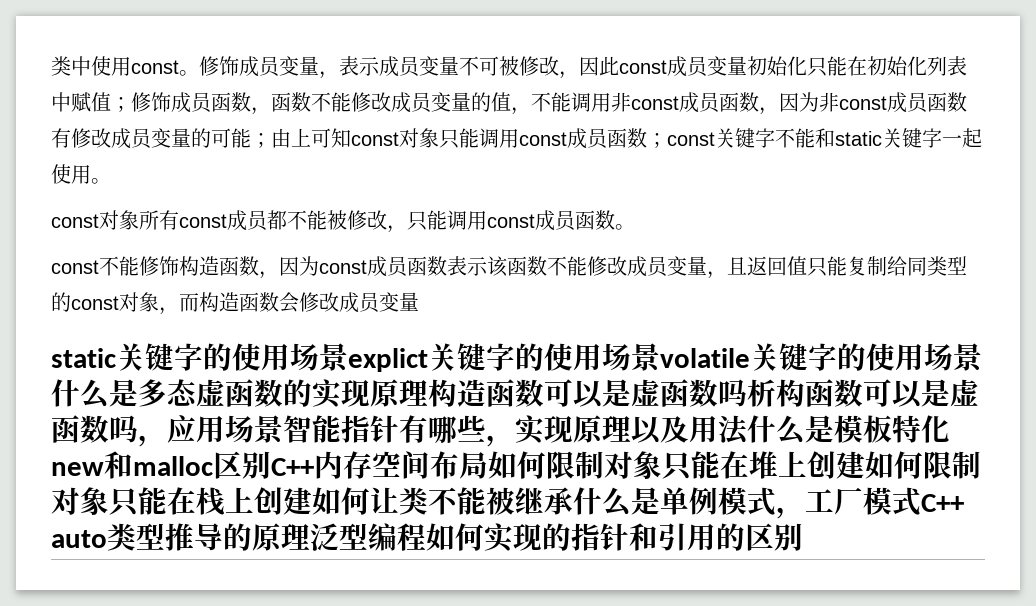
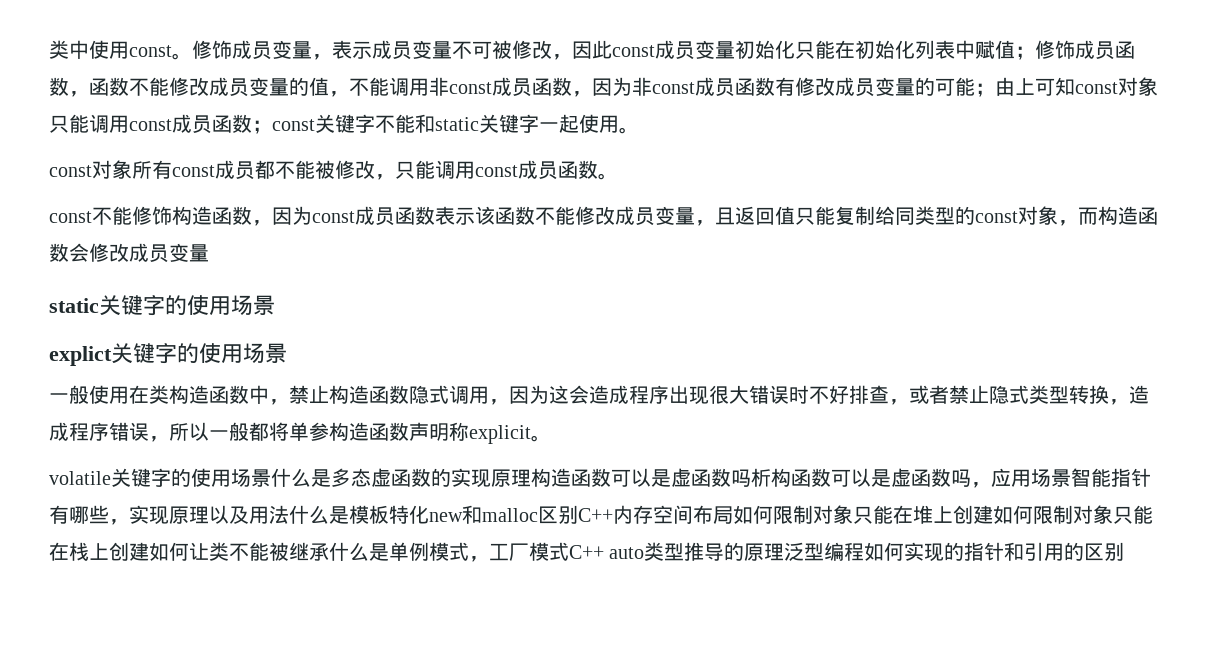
- static关键字的使用场景explict关键字的使用场景volatile关键字的使用场景什么是多态虚函数的实现原理构造函数可以是虚函数吗析构函数可以是虚函数吗，应用场景智能指针有哪些，实现原理以及用法什么是模板特化new和malloc区别C++内存空间布局如何限制对象只能在堆上创建如何限制对象只能在栈上创建如何让类不能被继承什么是单例模式，工厂模式C++ auto类型推导的原理泛型编程如何实现的指针和引用的区别
+ static关键字的使用场景
+ explict关键字的使用场景
+ 一般使用在类构造函数中，禁止构造函数隐式调用，因为这会造成程序出现很大错误时不好排查，或者禁止隐式类型转换，造成程序错误，所以一般都将单参构造函数声明称explicit。
+ volatile关键字的使用场景什么是多态虚函数的实现原理构造函数可以是虚函数吗析构函数可以是虚函数吗，应用场景智能指针有哪些，实现原理以及用法什么是模板特化new和malloc区别C++内存空间布局如何限制对象只能在堆上创建如何限制对象只能在栈上创建如何让类不能被继承什么是单例模式，工厂模式C++ auto类型推导的原理泛型编程如何实现的指针和引用的区别

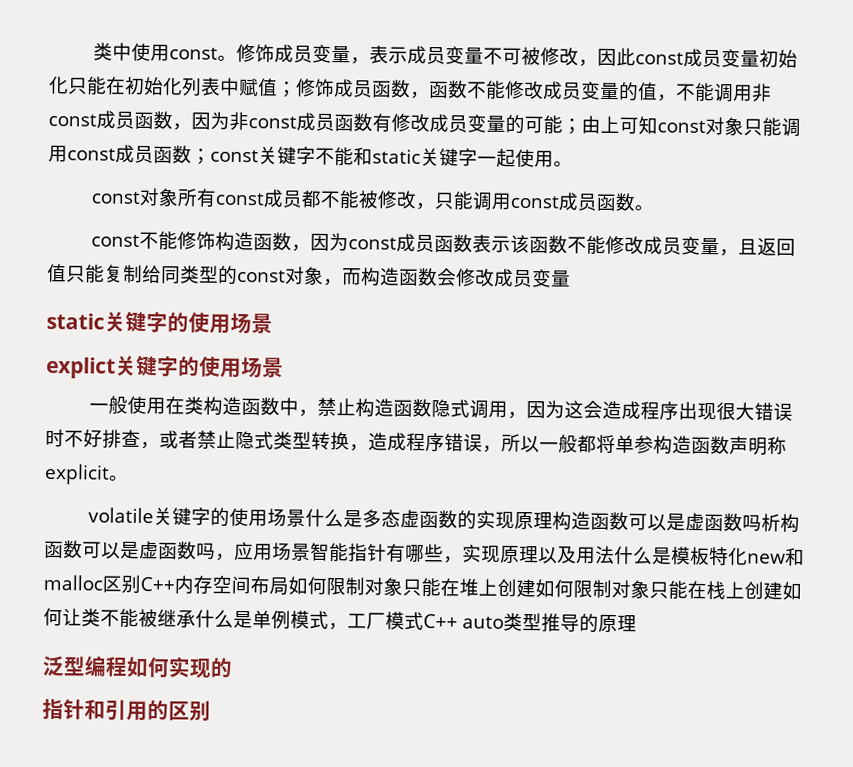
- volatile关键字的使用场景什么是多态虚函数的实现原理构造函数可以是虚函数吗析构函数可以是虚函数吗，应用场景智能指针有哪些，实现原理以及用法什么是模板特化new和malloc区别C++内存空间布局如何限制对象只能在堆上创建如何限制对象只能在栈上创建如何让类不能被继承什么是单例模式，工厂模式C++ auto类型推导的原理泛型编程如何实现的指针和引用的区别
+ volatile关键字的使用场景什么是多态虚函数的实现原理构造函数可以是虚函数吗析构函数可以是虚函数吗，应用场景智能指针有哪些，实现原理以及用法什么是模板特化new和malloc区别C++内存空间布局如何限制对象只能在堆上创建如何限制对象只能在栈上创建如何让类不能被继承什么是单例模式，工厂模式C++ auto类型推导的原理
+ 泛型编程如何实现的
+ 指针和引用的区别

